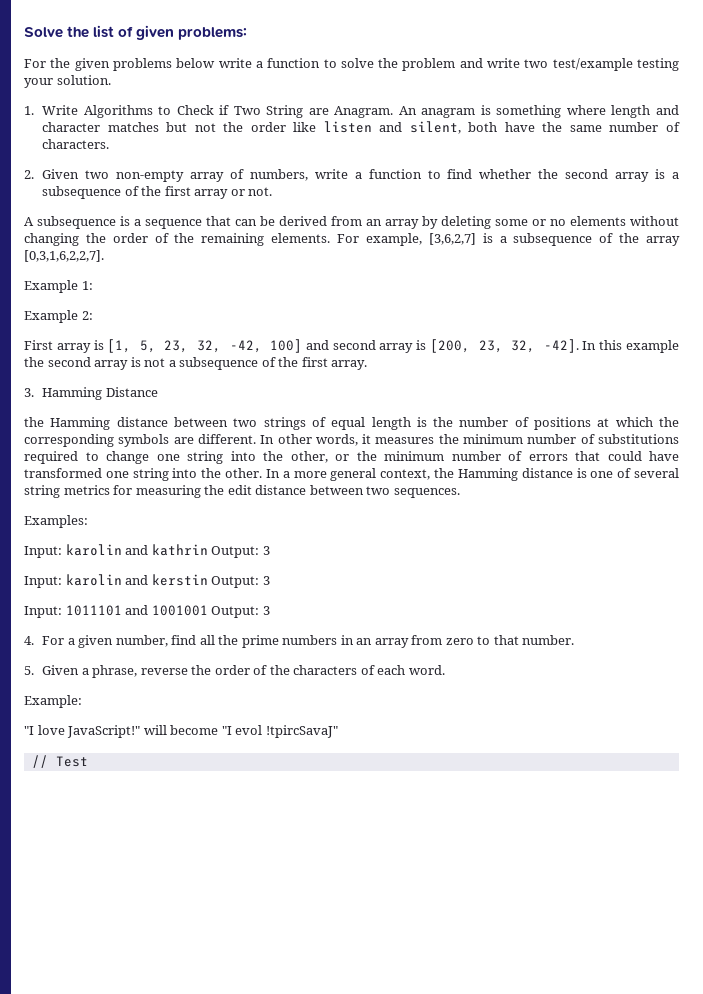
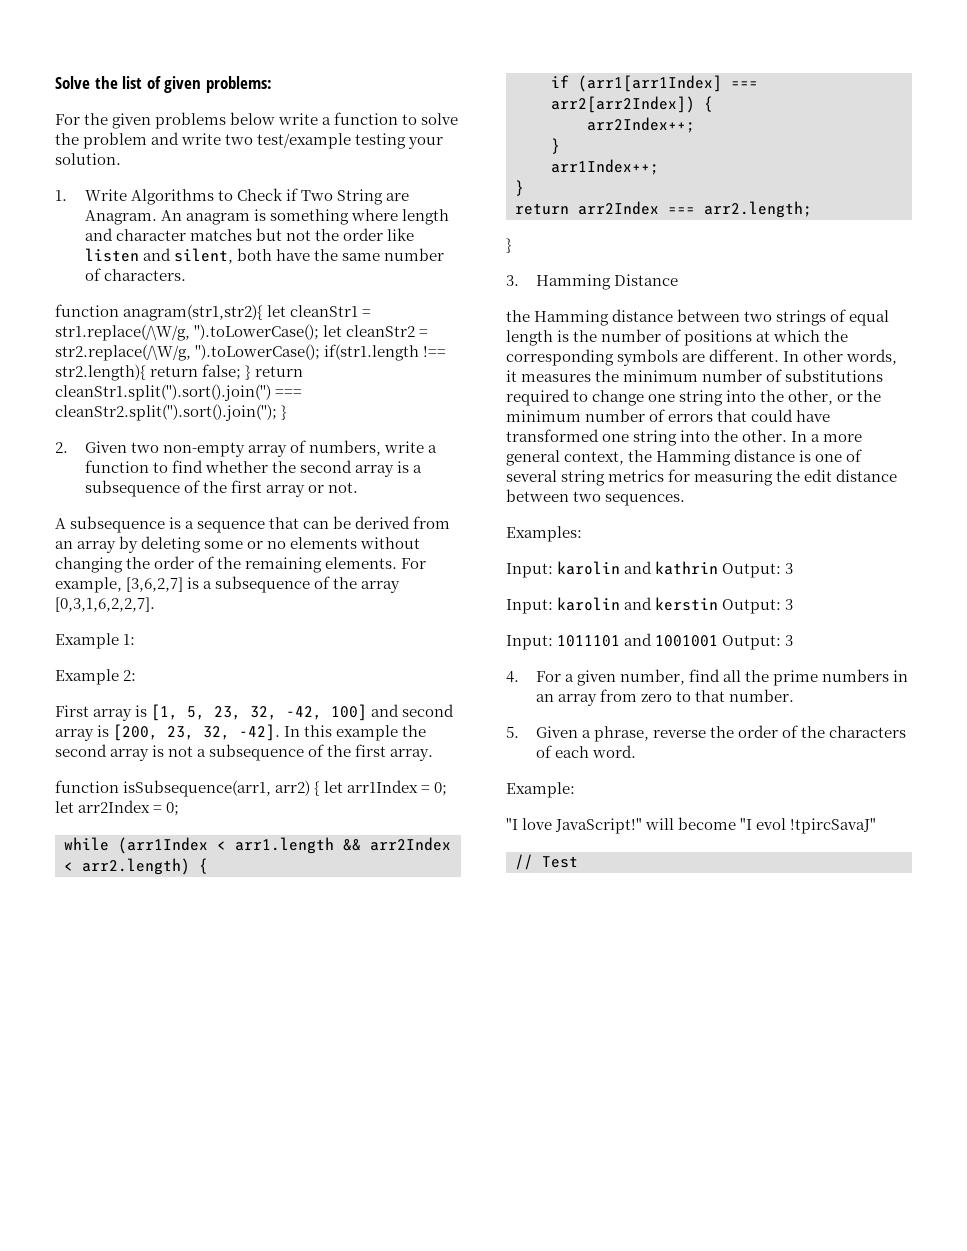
+ function anagram(str1,str2){ let cleanStr1 = str1.replace(/\W/g, '').toLowerCase(); let cleanStr2 = str2.replace(/\W/g, '').toLowerCase(); if(str1.length !== str2.length){ return false; } return cleanStr1.split('').sort().join('') === cleanStr2.split('').sort().join(''); }
+ function isSubsequence(arr1, arr2) { let arr1Index = 0; let arr2Index = 0;
+ while (arr1Index < arr1.length && arr2Index < arr2.length) {
+ if (arr1[arr1Index] === arr2[arr2Index]) {
+ arr2Index++;
+ }
+ arr1Index++;
+ }
+ return arr2Index === arr2.length;
+ }

